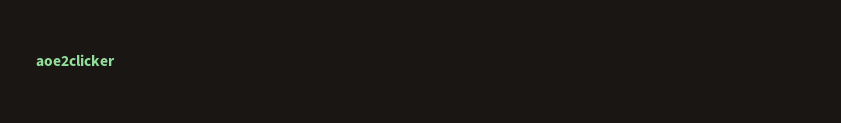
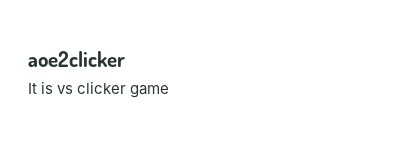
+ It is vs clicker game

